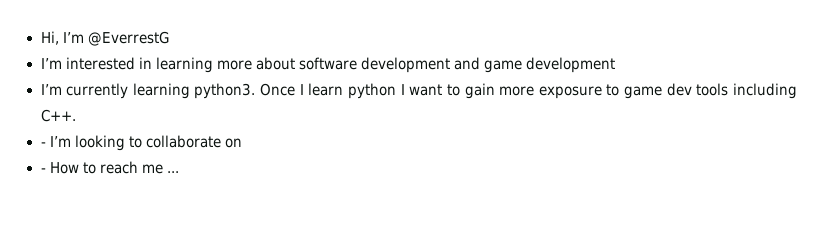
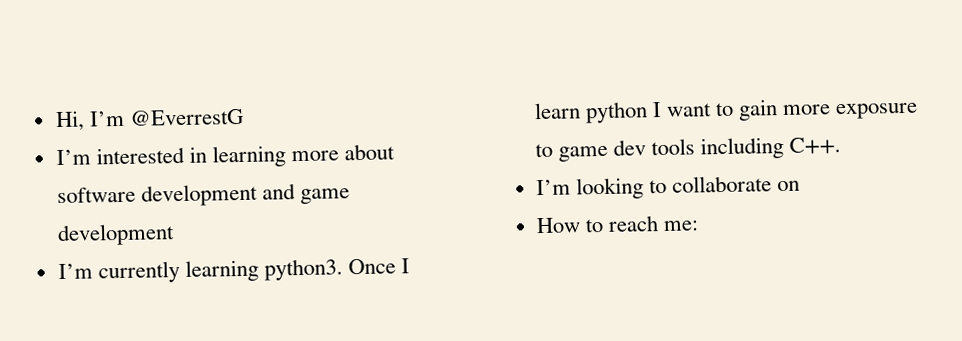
- - I’m looking to collaborate on
+ I’m looking to collaborate on
- - How to reach me ...
+ How to reach me:

